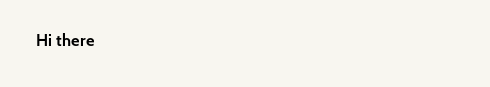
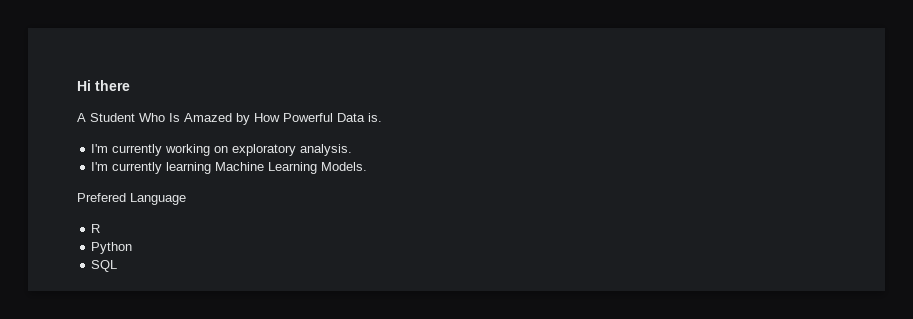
+ A Student Who Is Amazed by How Powerful Data is.
+ I'm currently working on exploratory analysis.
+ I'm currently learning Machine Learning Models.
+ Prefered Language
+ R
+ Python
+ SQL

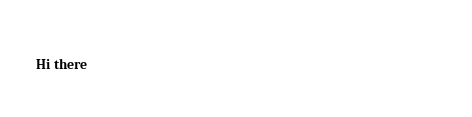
- A Student Who Is Amazed by How Powerful Data is.
- I'm currently working on exploratory analysis.
- I'm currently learning Machine Learning Models.
- Prefered Language
- R
- Python
- SQL

